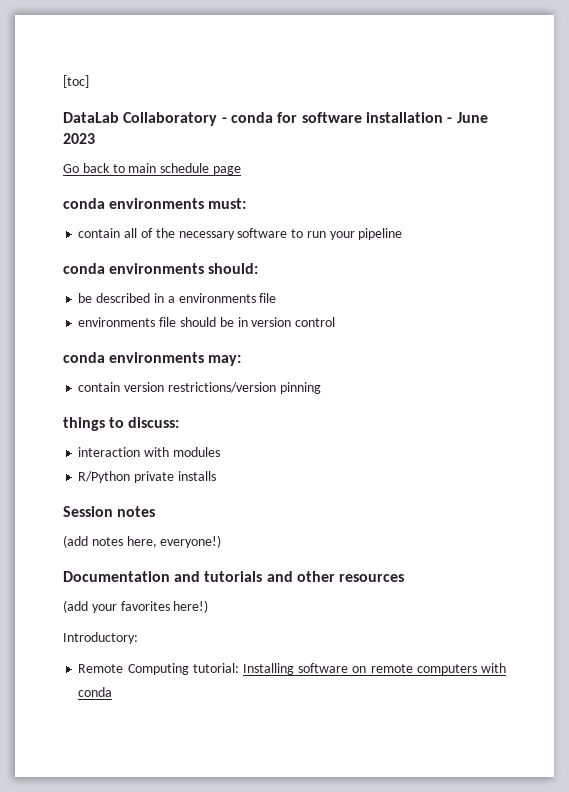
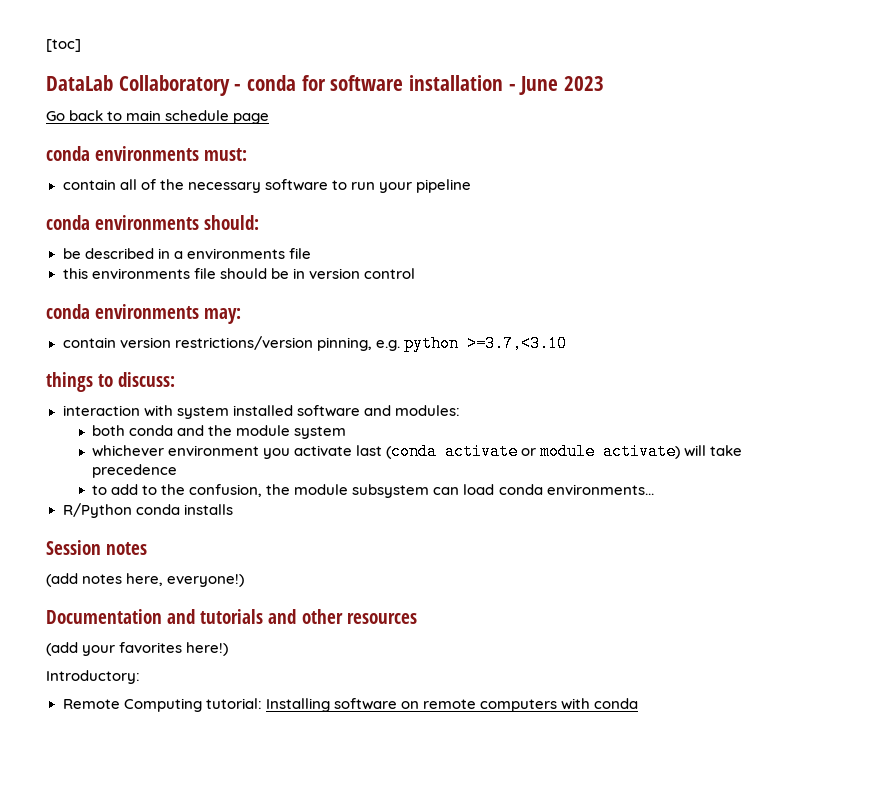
- environments file should be in version control
+ this environments file should be in version control
- contain version restrictions/version pinning
+ contain version restrictions/version pinning, e.g. python >=3.7,<3.10
- interaction with modules
+ interaction with system installed software and modules:
+ both conda and the module system
+ whichever environment you activate last (conda activate or module activate) will take precedence
+ to add to the confusion, the module subsystem can load conda environments...
- R/Python private installs
+ R/Python conda installs

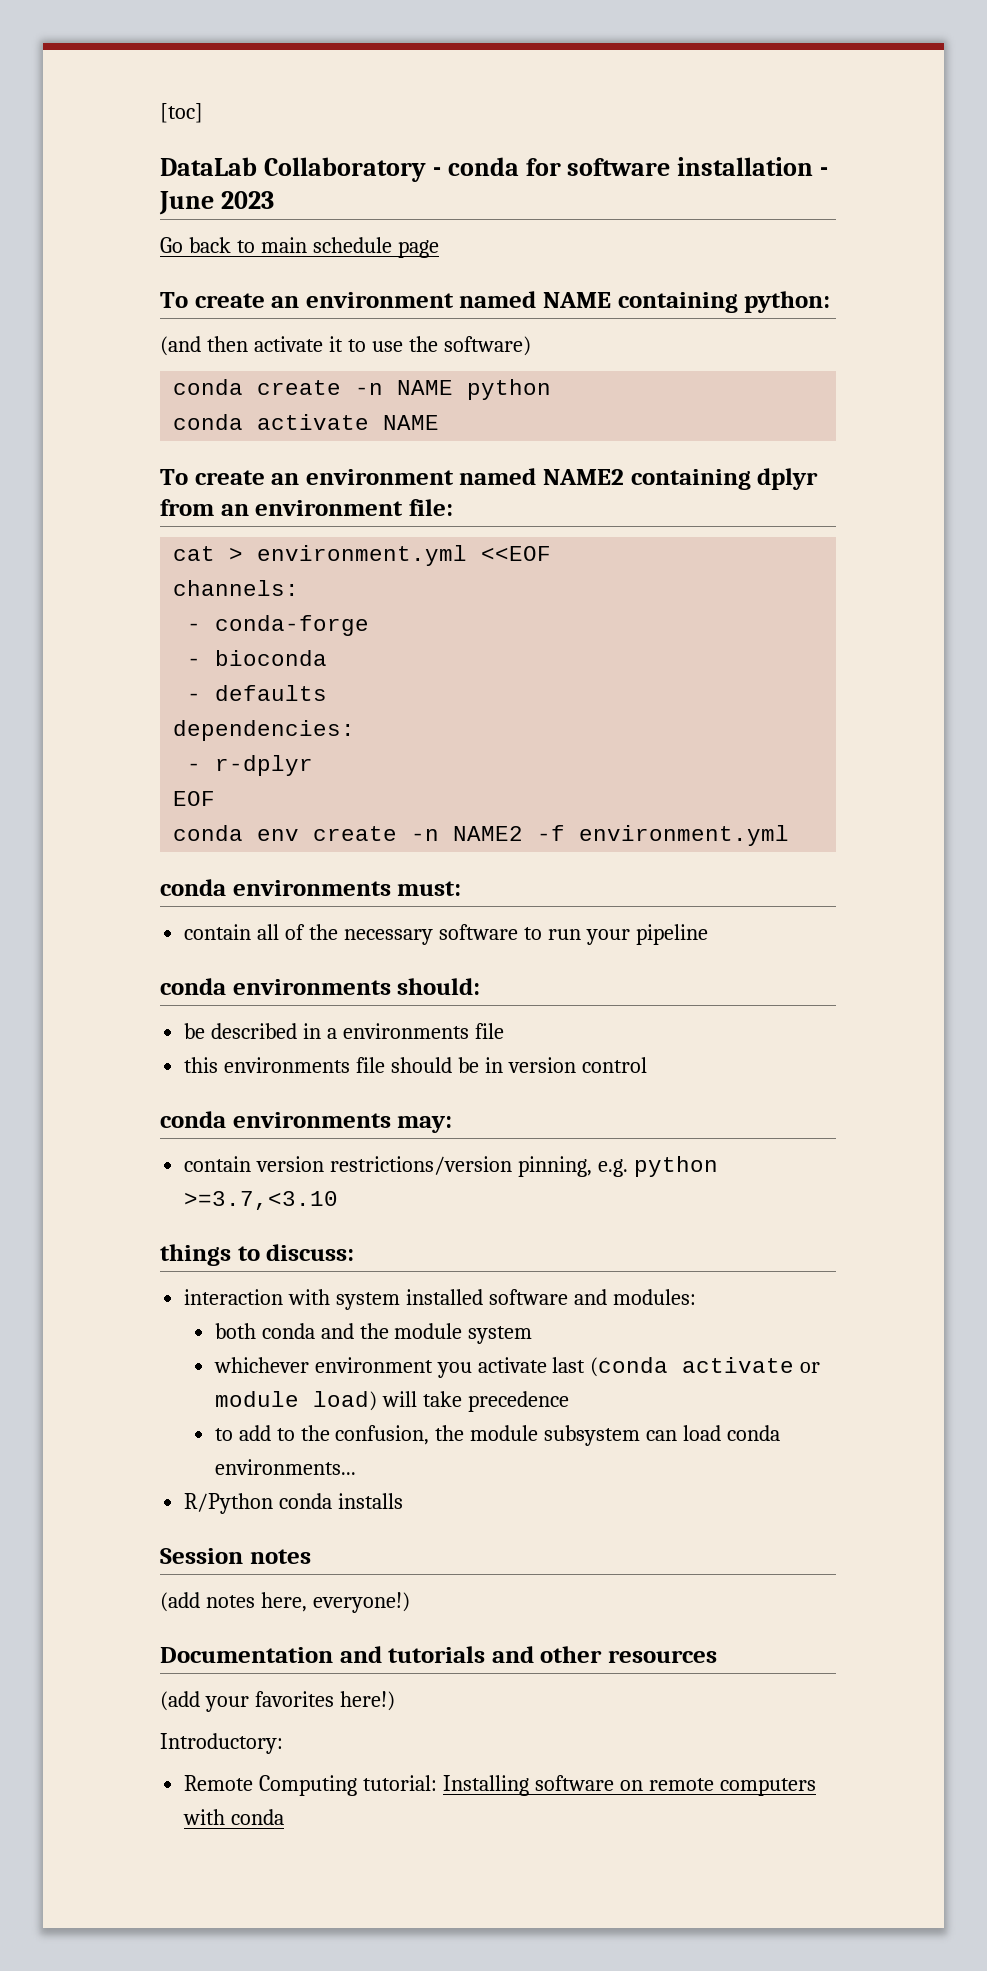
+ To create an environment named NAME containing python:
+ (and then activate it to use the software)
+ conda create -n NAME python
+ conda activate NAME
+ To create an environment named NAME2 containing dplyr from an environment file:
+ cat > environment.yml <<EOF
+ channels:
+ - conda-forge
+ - bioconda
+ - defaults
+ dependencies:
+ - r-dplyr
+ EOF
+ conda env create -n NAME2 -f environment.yml
- whichever environment you activate last (conda activate or module activate) will take precedence
+ whichever environment you activate last (conda activate or module load) will take precedence

